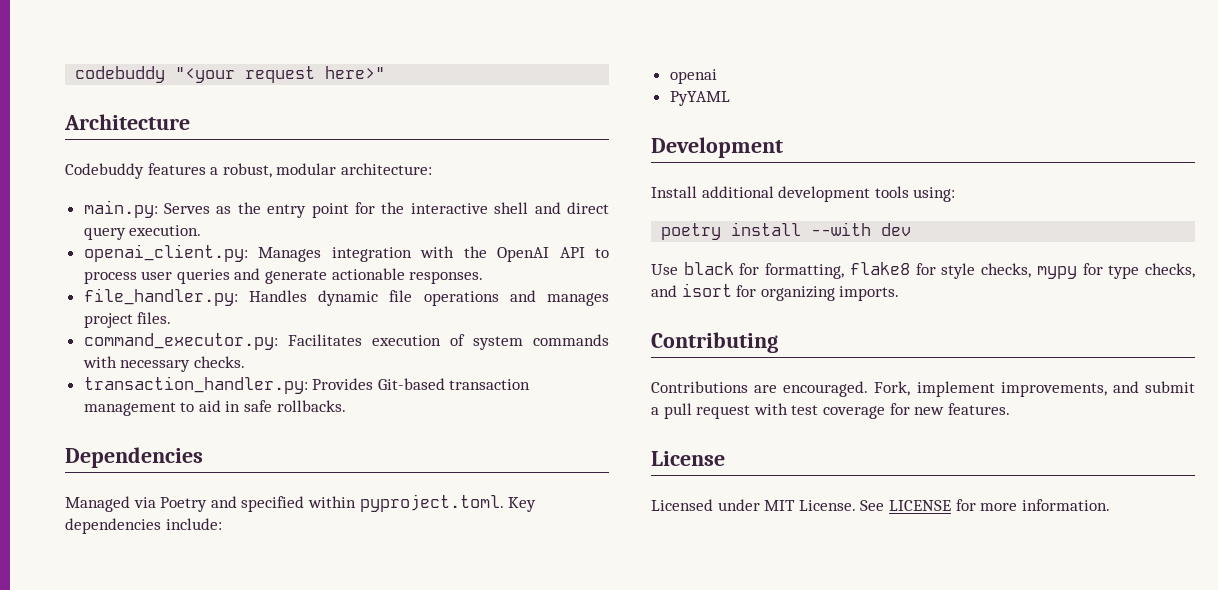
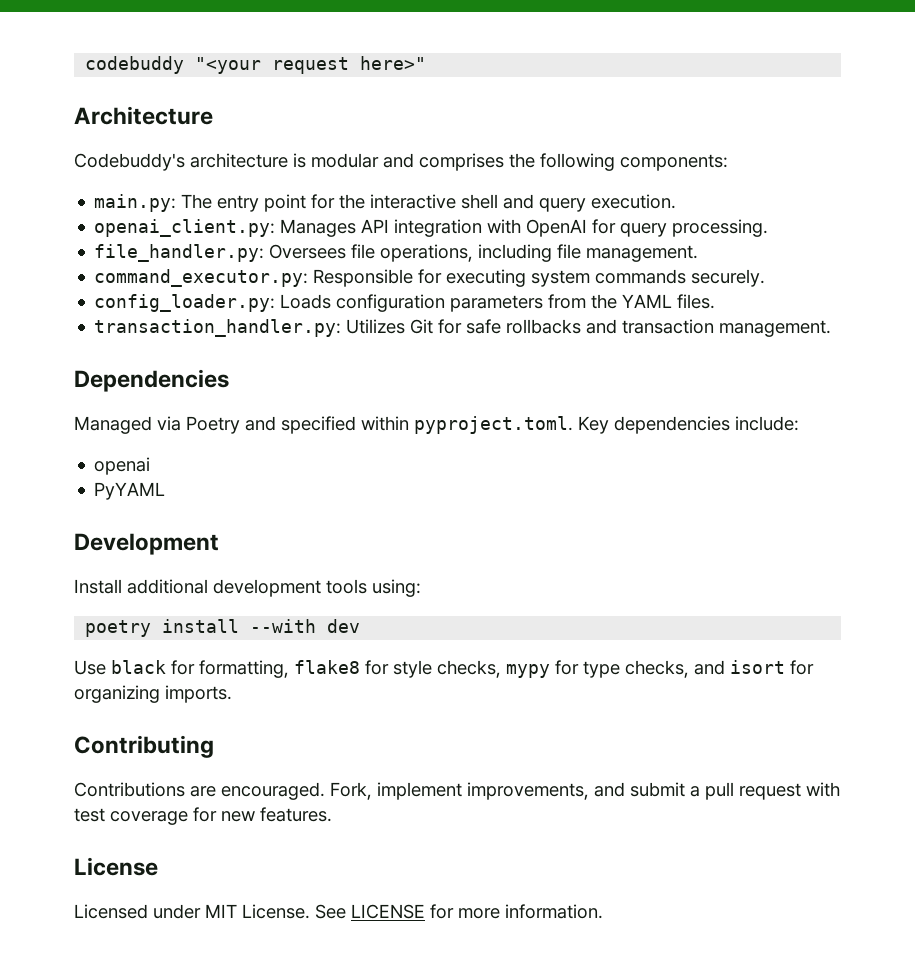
- Codebuddy features a robust, modular architecture:
- main.py: Serves as the entry point for the interactive shell and direct query execution.
+ Codebuddy's architecture is modular and comprises the following components:
+ main.py: The entry point for the interactive shell and query execution.
- openai_client.py: Manages integration with the OpenAI API to process user queries and generate actionable responses.
- file_handler.py: Handles dynamic file operations and manages project files.
- command_executor.py: Facilitates execution of system commands with necessary checks.
- transaction_handler.py: Provides Git-based transaction management to aid in safe rollbacks.
+ openai_client.py: Manages API integration with OpenAI for query processing.
+ file_handler.py: Oversees file operations, including file management.
+ command_executor.py: Responsible for executing system commands securely.
+ config_loader.py: Loads configuration parameters from the YAML files.
+ transaction_handler.py: Utilizes Git for safe rollbacks and transaction management.

